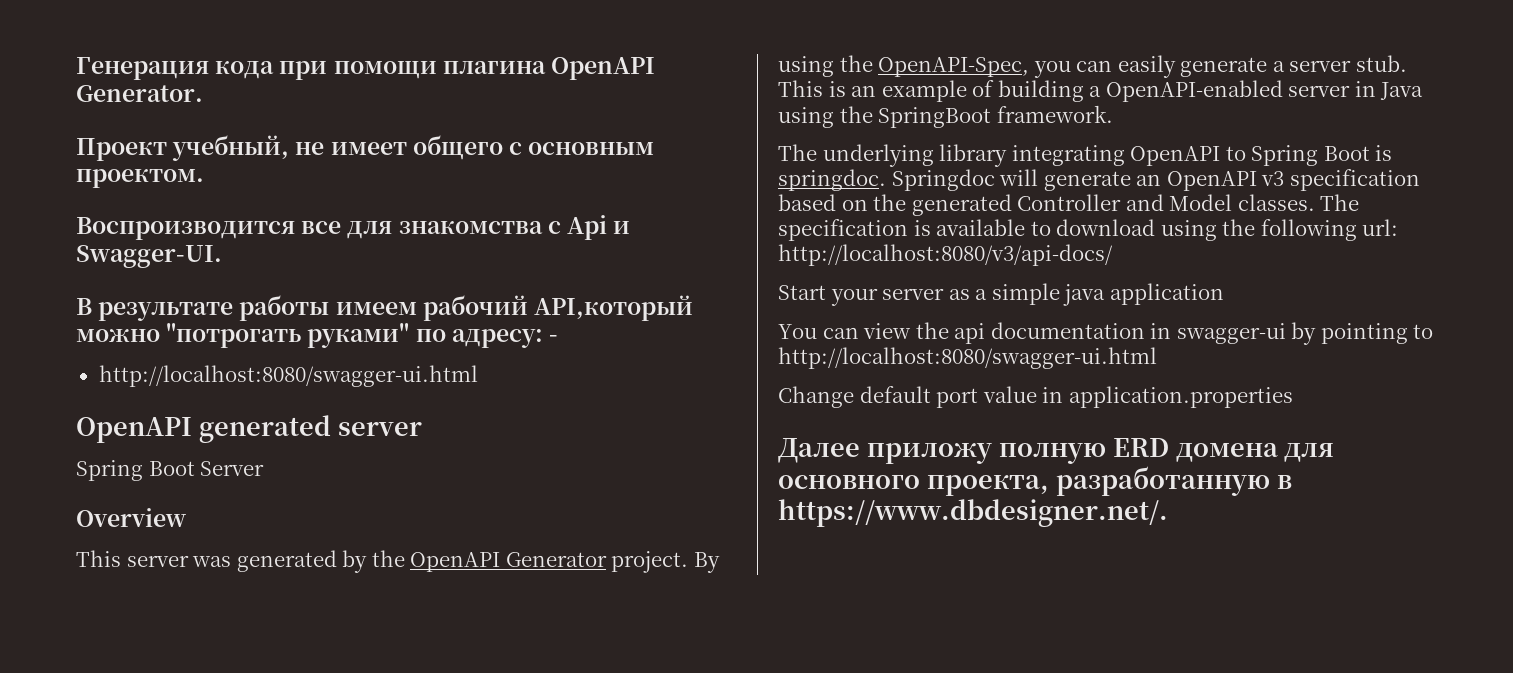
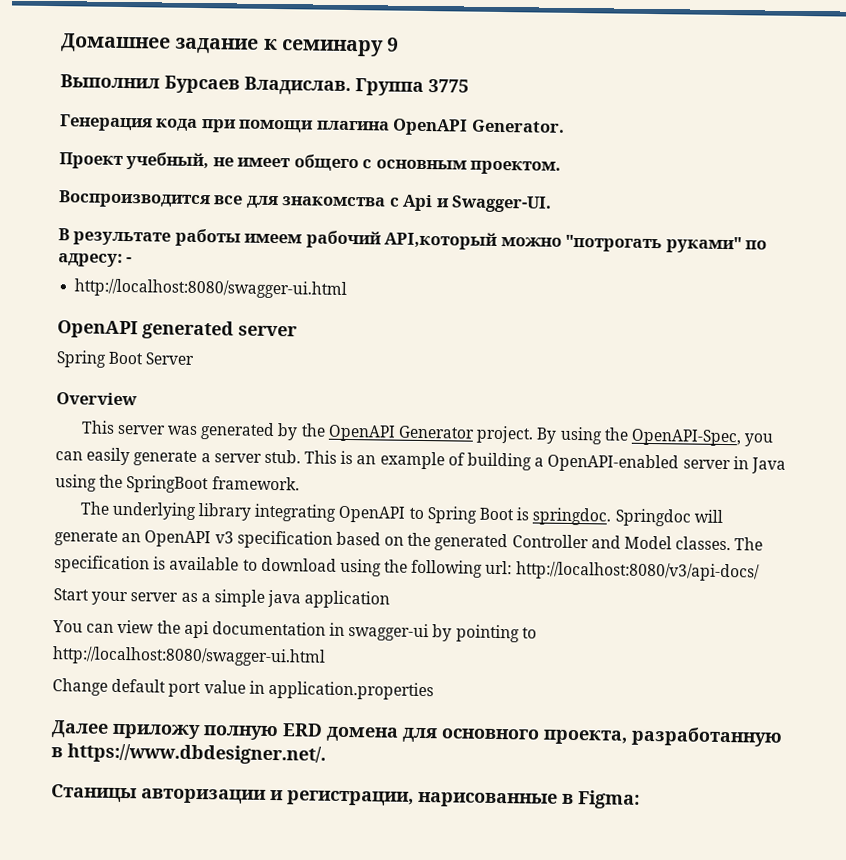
+ Домашнее задание к семинару 9
+ Выполнил Бурсаев Владислав. Группа 3775
+ Станицы авторизации и регистрации, нарисованные в Figma:

